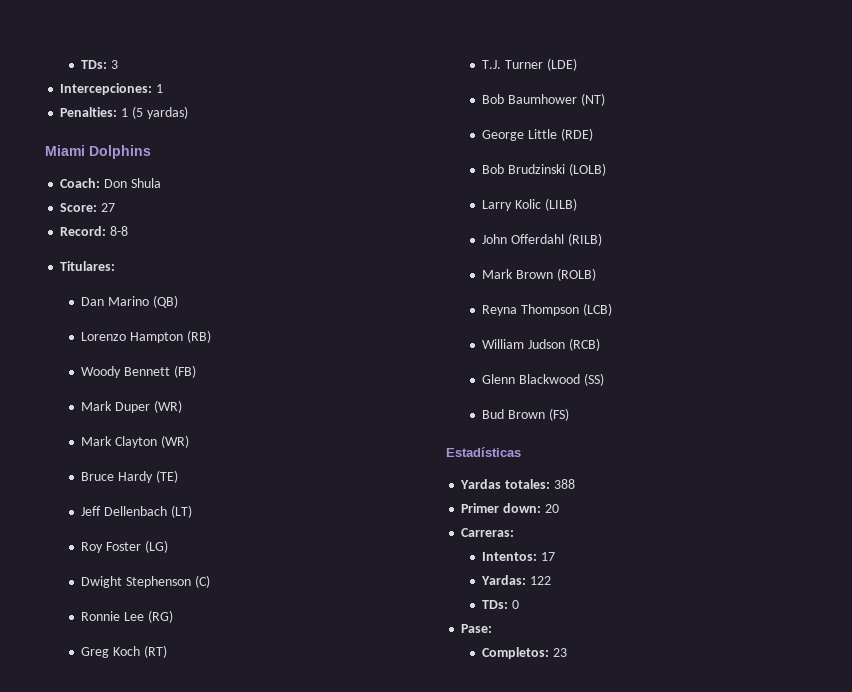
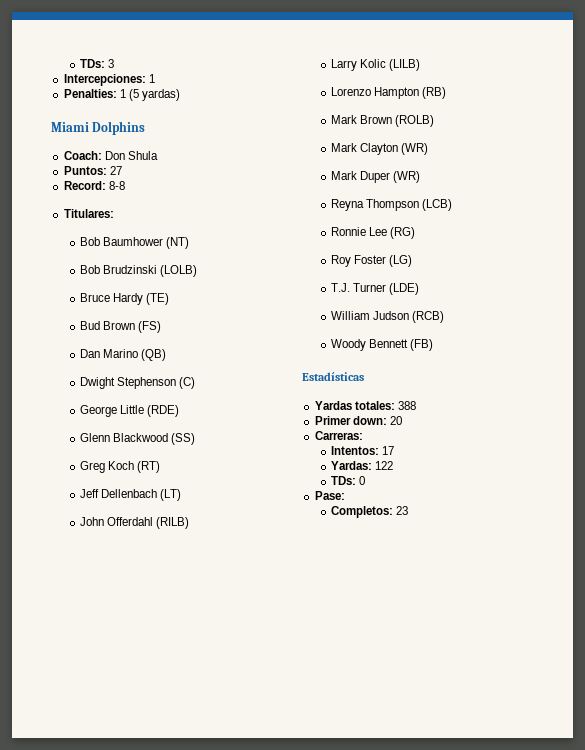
- Score: 27
+ Puntos: 27
+ Bob Baumhower (NT)
+ Bob Brudzinski (LOLB)
+ Bruce Hardy (TE)
+ Bud Brown (FS)
  Dan Marino (QB)
+ Dwight Stephenson (C)
+ George Little (RDE)
+ Glenn Blackwood (SS)
+ Greg Koch (RT)
+ Jeff Dellenbach (LT)
+ John Offerdahl (RILB)
+ Larry Kolic (LILB)
  Lorenzo Hampton (RB)
+ Mark Brown (ROLB)
+ Mark Clayton (WR)
+ Mark Duper (WR)
+ Reyna Thompson (LCB)
+ Ronnie Lee (RG)
+ Roy Foster (LG)
+ T.J. Turner (LDE)
+ William Judson (RCB)
  Woody Bennett (FB)
- Mark Duper (WR)
- Mark Clayton (WR)
- Bruce Hardy (TE)
- Jeff Dellenbach (LT)
- Roy Foster (LG)
- Dwight Stephenson (C)
- Ronnie Lee (RG)
- Greg Koch (RT)
- T.J. Turner (LDE)
- Bob Baumhower (NT)
- George Little (RDE)
- Bob Brudzinski (LOLB)
- Larry Kolic (LILB)
- John Offerdahl (RILB)
- Mark Brown (ROLB)
- Reyna Thompson (LCB)
- William Judson (RCB)
- Glenn Blackwood (SS)
- Bud Brown (FS)

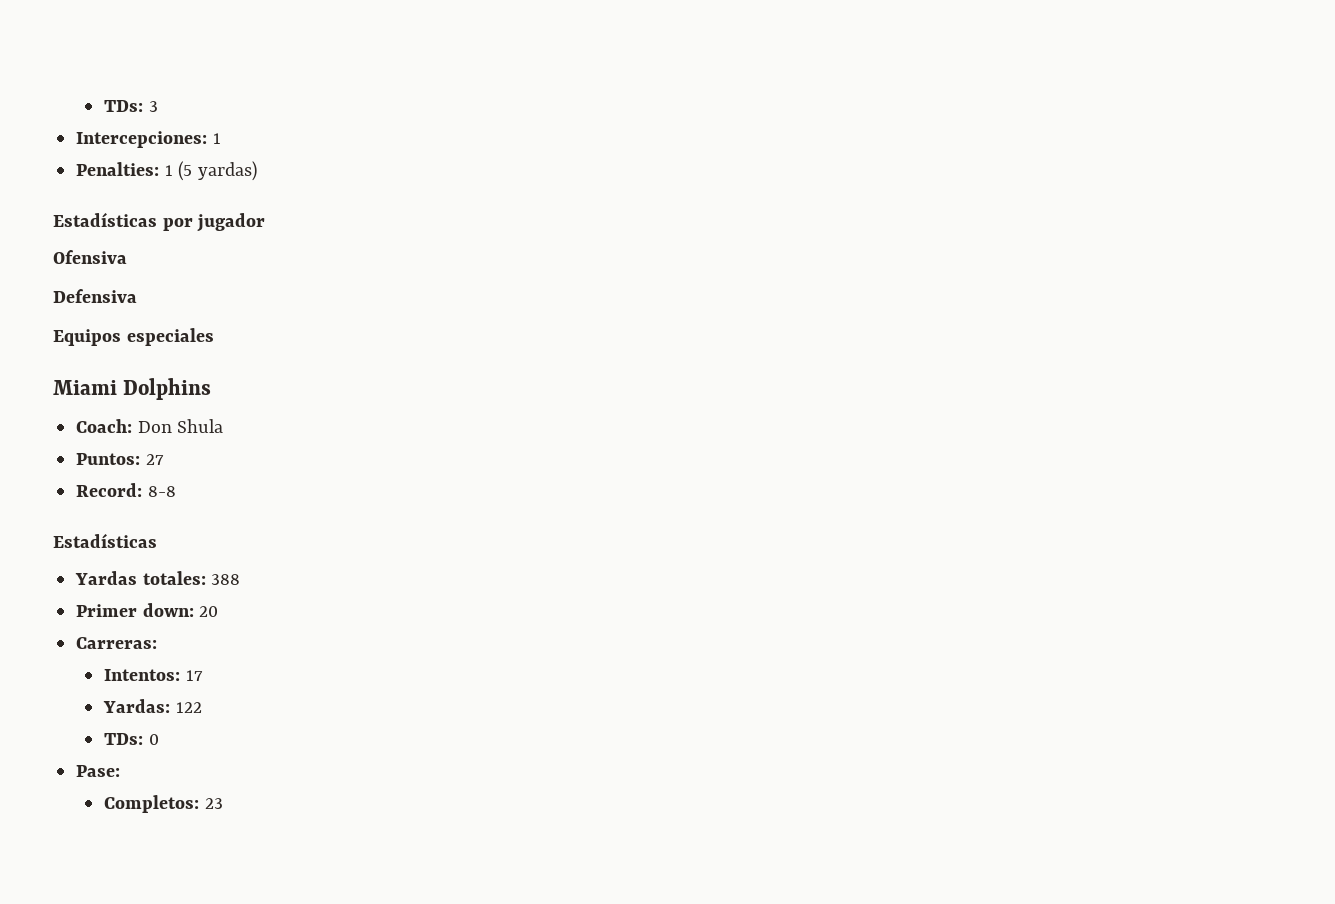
+ Estadísticas por jugador
+ Ofensiva
+ Defensiva
+ Equipos especiales
- Titulares:
- Bob Baumhower (NT)
- Bob Brudzinski (LOLB)
- Bruce Hardy (TE)
- Bud Brown (FS)
- Dan Marino (QB)
- Dwight Stephenson (C)
- George Little (RDE)
- Glenn Blackwood (SS)
- Greg Koch (RT)
- Jeff Dellenbach (LT)
- John Offerdahl (RILB)
- Larry Kolic (LILB)
- Lorenzo Hampton (RB)
- Mark Brown (ROLB)
- Mark Clayton (WR)
- Mark Duper (WR)
- Reyna Thompson (LCB)
- Ronnie Lee (RG)
- Roy Foster (LG)
- T.J. Turner (LDE)
- William Judson (RCB)
- Woody Bennett (FB)

